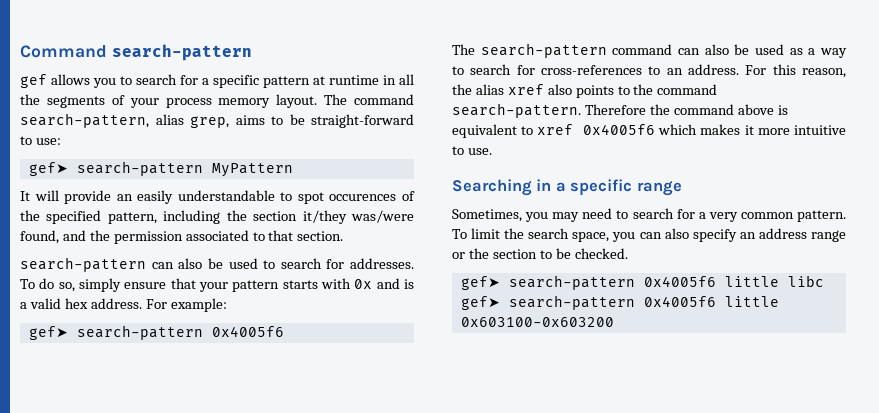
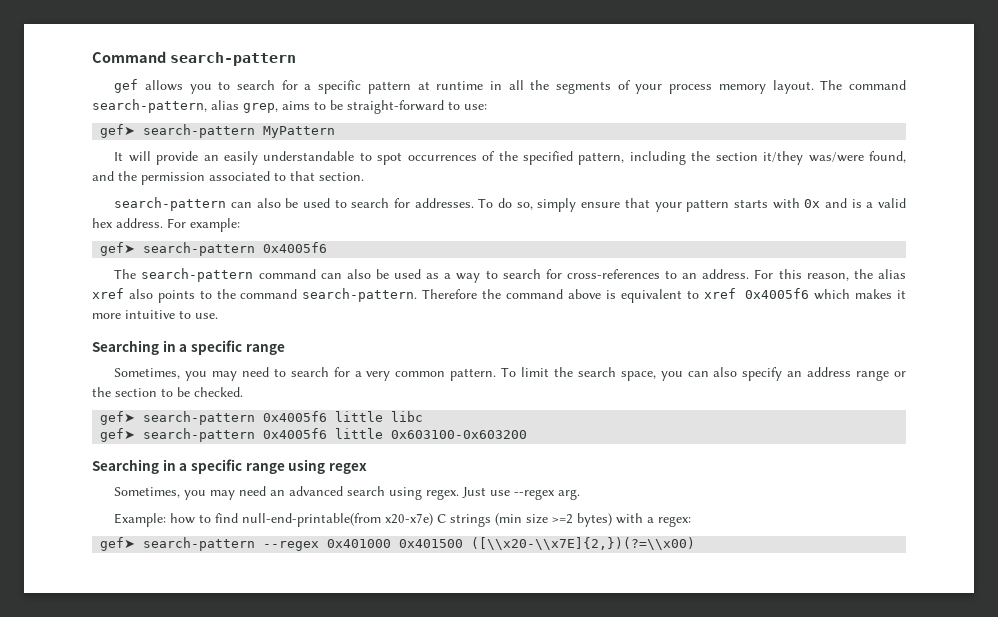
- It will provide an easily understandable to spot occurences of the specified pattern, including the section it/they was/were found, and the permission associated to that section.
+ It will provide an easily understandable to spot occurrences of the specified pattern, including the section it/they was/were found, and the permission associated to that section.
+ Searching in a specific range using regex
+ Sometimes, you may need an advanced search using regex. Just use --regex arg.
+ Example: how to find null-end-printable(from x20-x7e) C strings (min size >=2 bytes) with a regex:
+ gef➤ search-pattern --regex 0x401000 0x401500 ([\\x20-\\x7E]{2,})(?=\\x00)

